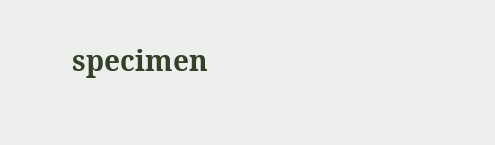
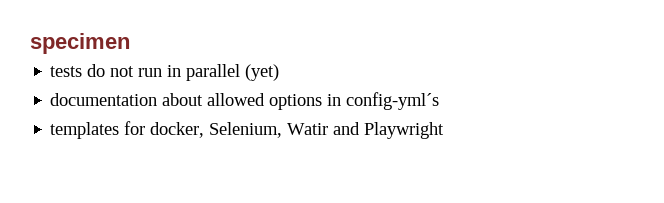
+ tests do not run in parallel (yet)
+ documentation about allowed options in config-yml´s
+ templates for docker, Selenium, Watir and Playwright

